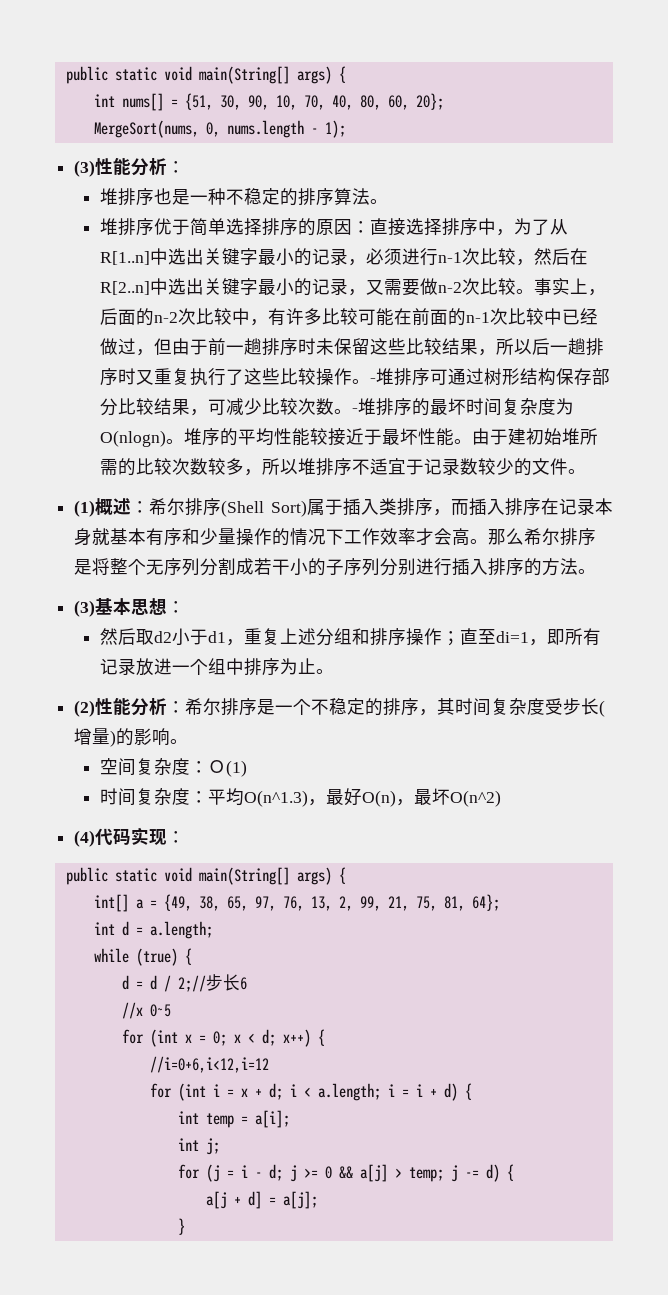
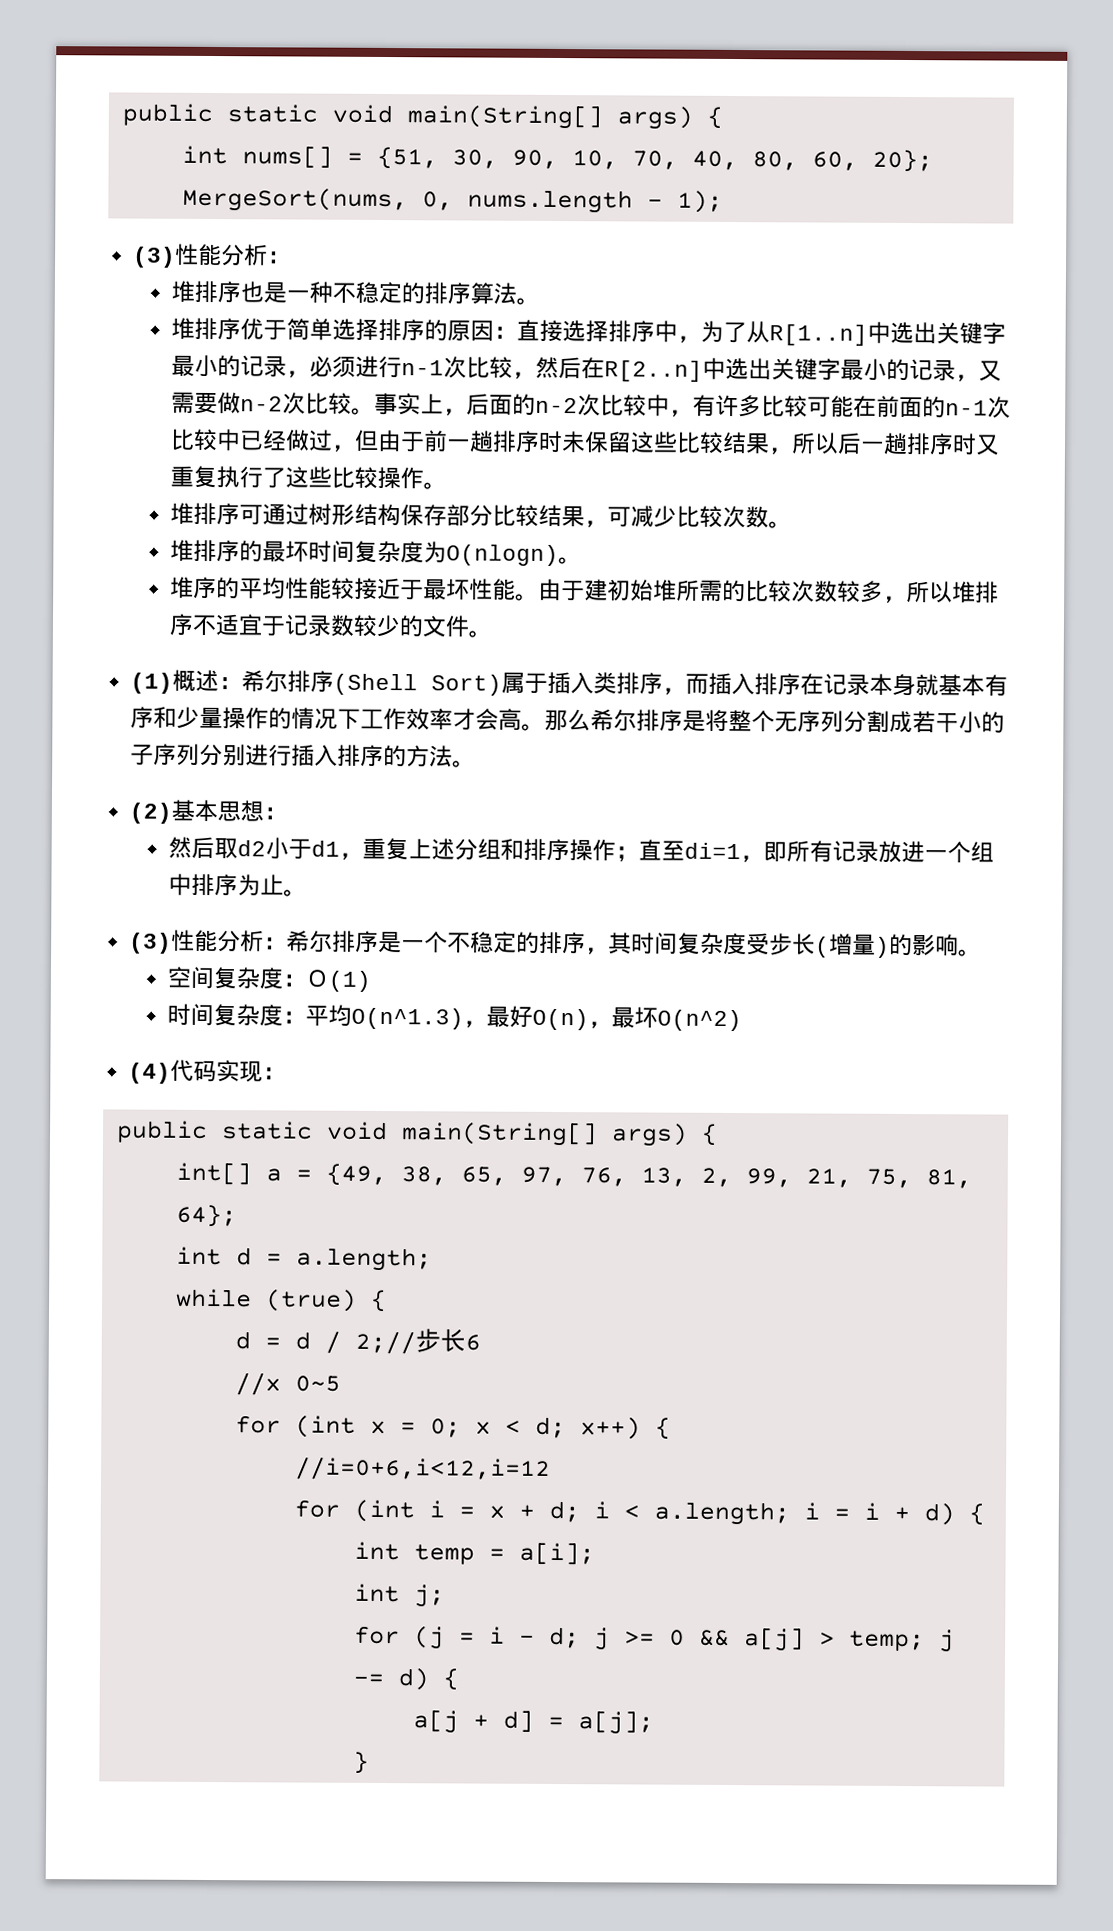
- 事实上，后面的n-2次比较中，有许多比较可能在前面的n-1次比较中已经做过，但由于前一趟排序时未保留这些比较结果，所以后一趟排序时又重复执行了这些比较操作。-堆排序可通过树形结构保存部分比较结果，可减少比较次数。-堆排序的最坏时间复杂度为O(nlogn)。堆序的平均性能较接近于最坏性能。
+ 事实上，后面的n-2次比较中，有许多比较可能在前面的n-1次比较中已经做过，但由于前一趟排序时未保留这些比较结果，所以后一趟排序时又重复执行了这些比较操作。
+ 堆排序可通过树形结构保存部分比较结果，可减少比较次数。
+ 堆排序的最坏时间复杂度为O(nlogn)。
+ 堆序的平均性能较接近于最坏性能。
- (3)基本思想：
+ (2)基本思想：
- (2)性能分析：希尔排序是一个不稳定的排序，其时间复杂度受步长(增量)的影响。
+ (3)性能分析：希尔排序是一个不稳定的排序，其时间复杂度受步长(增量)的影响。

